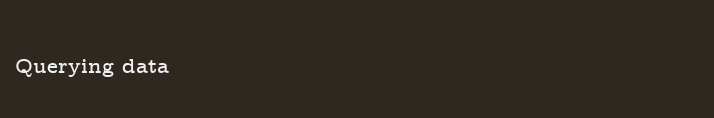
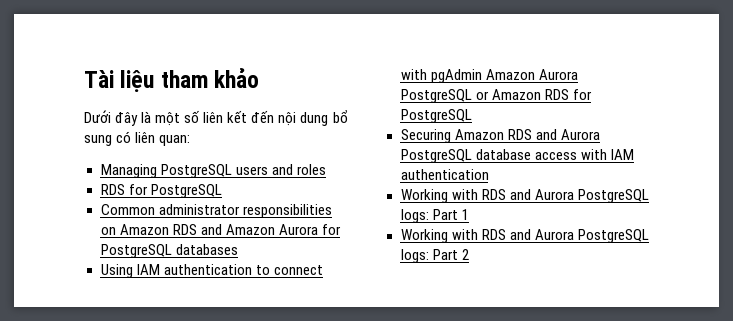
- Querying data
+ Tài liệu tham khảo
+ Dưới đây là một số liên kết đến nội dung bổ sung có liên quan:
+ Managing PostgreSQL users and roles
+ RDS for PostgreSQL
+ Common administrator responsibilities on Amazon RDS and Amazon Aurora for PostgreSQL databases
+ Using IAM authentication to connect with pgAdmin Amazon Aurora PostgreSQL or Amazon RDS for PostgreSQL
+ Securing Amazon RDS and Aurora PostgreSQL database access with IAM authentication
+ Working with RDS and Aurora PostgreSQL logs: Part 1
+ Working with RDS and Aurora PostgreSQL logs: Part 2

